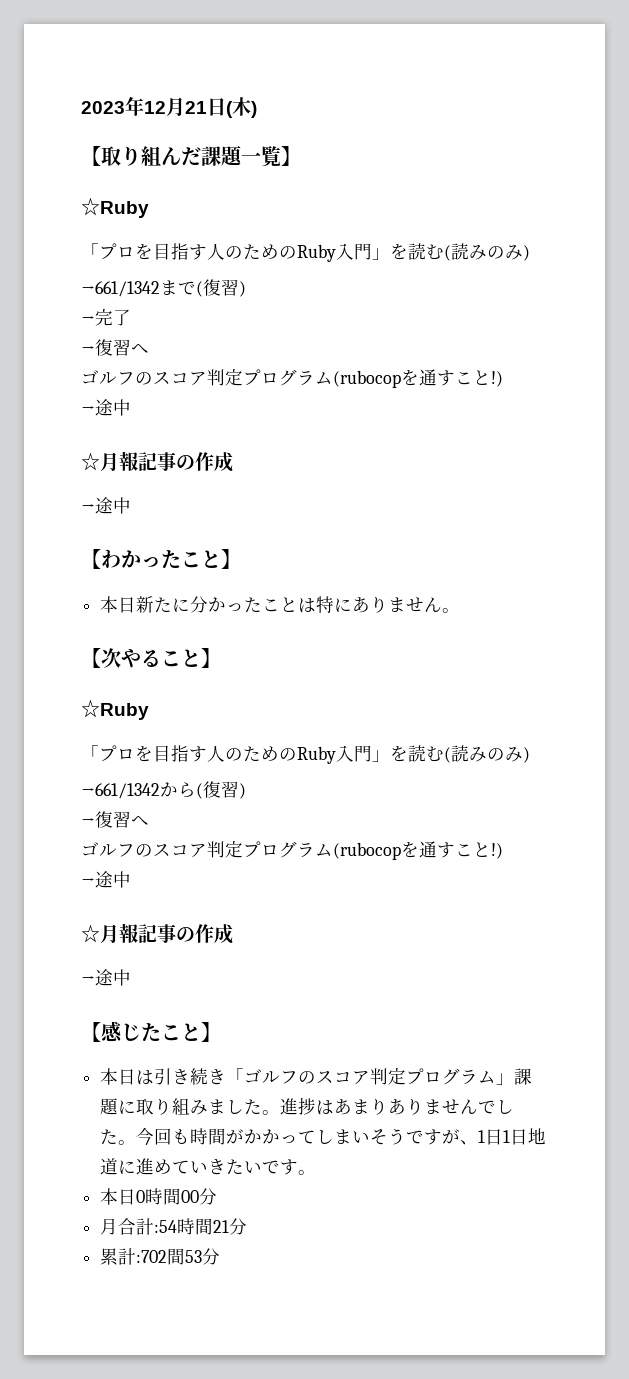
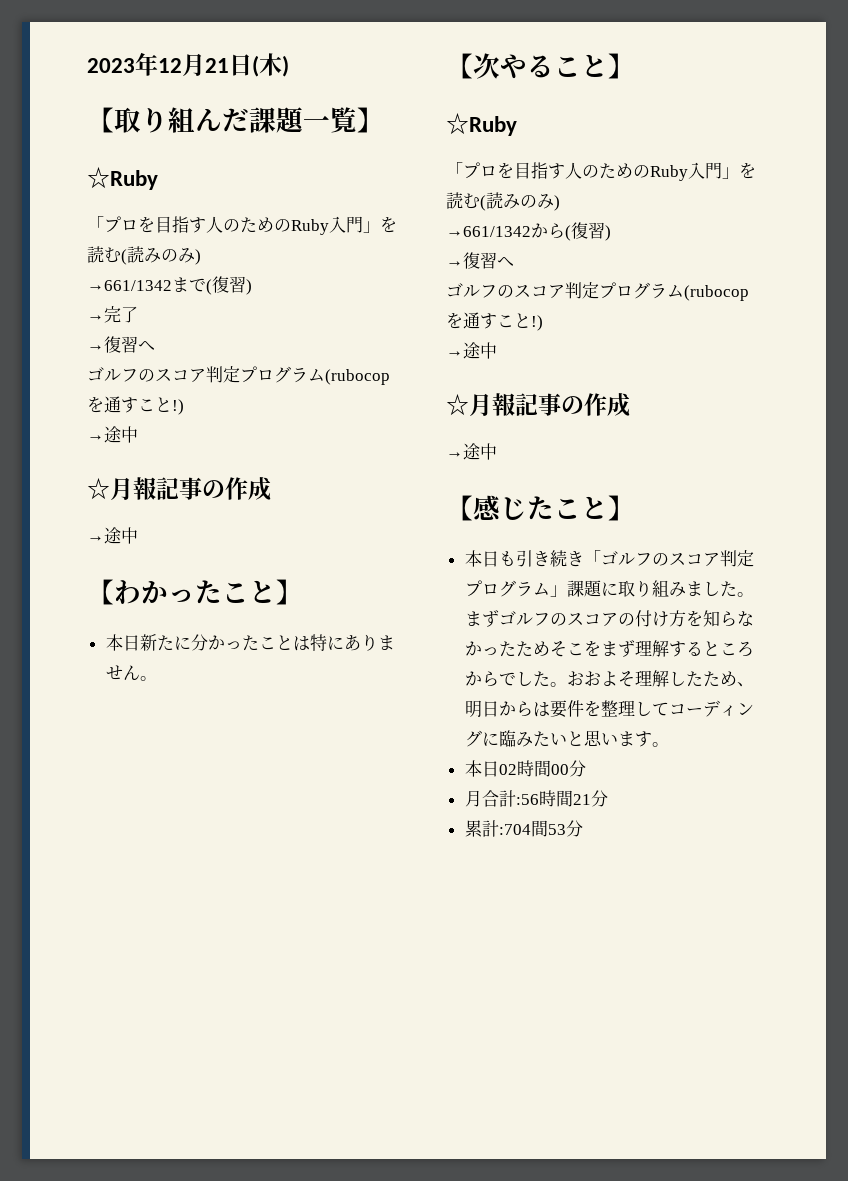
- 本日は引き続き「ゴルフのスコア判定プログラム」課題に取り組みました。
+ 本日も引き続き「ゴルフのスコア判定プログラム」課題に取り組みました。
- 進捗はあまりありませんでした。今回も時間がかかってしまいそうですが、1日1日地道に進めていきたいです。
+ まずゴルフのスコアの付け方を知らなかったためそこをまず理解するところからでした。おおよそ理解したため、明日からは要件を整理してコーディングに臨みたいと思います。
- 本日0時間00分
+ 本日02時間00分
- 月合計:54時間21分
+ 月合計:56時間21分
- 累計:702間53分
+ 累計:704間53分

